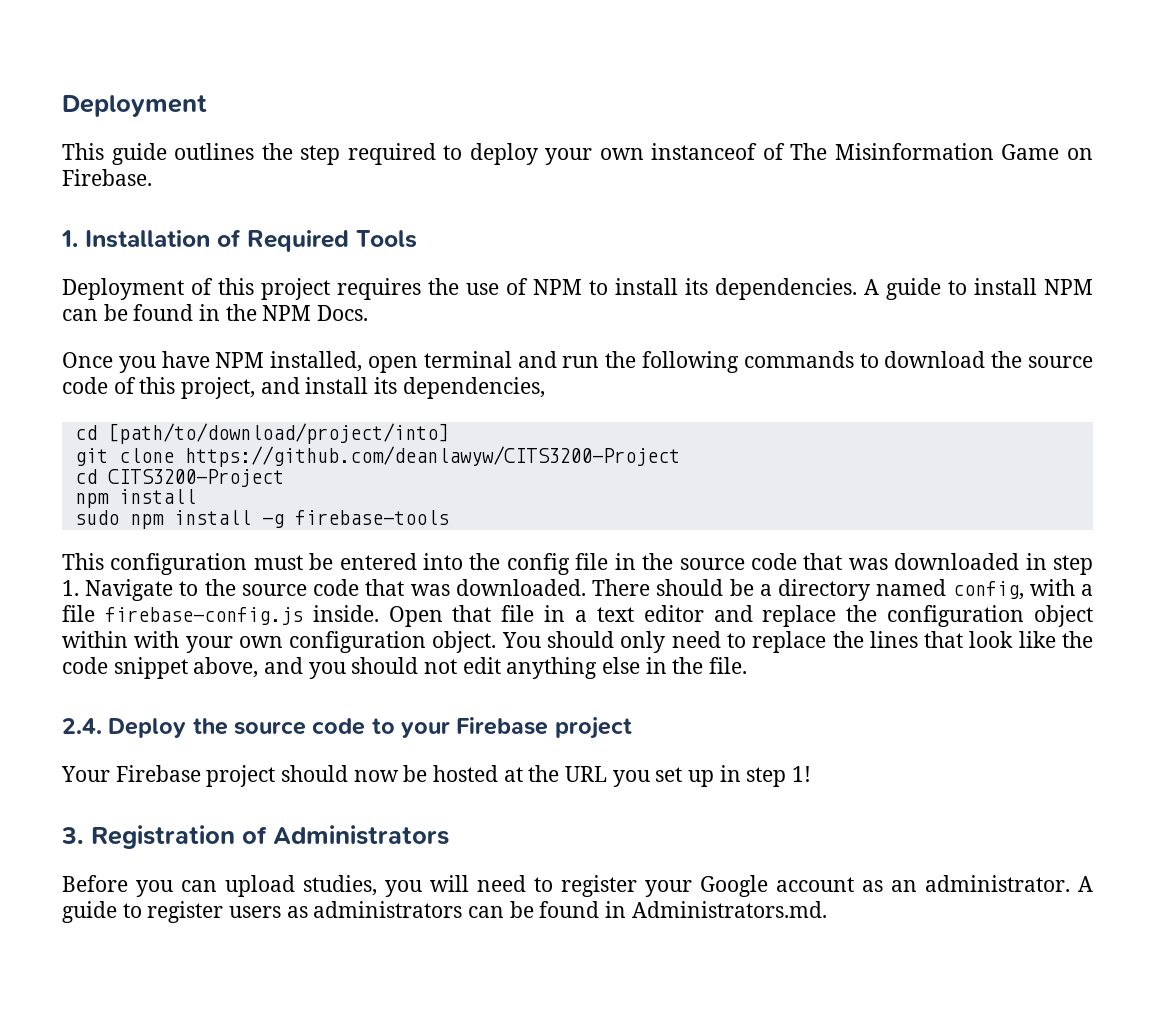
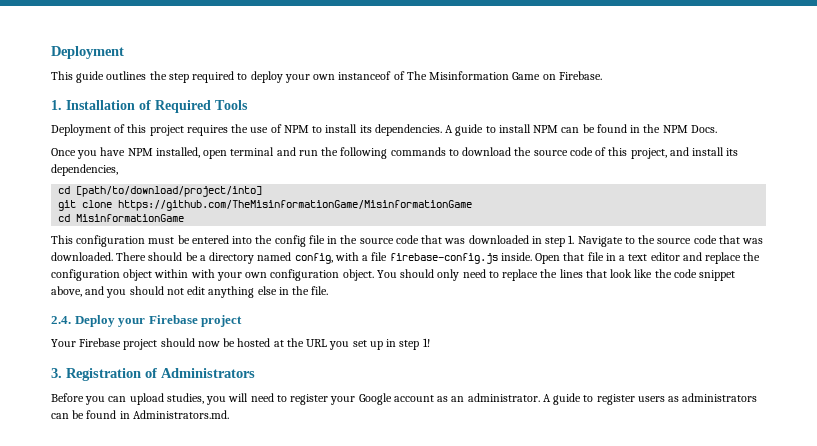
- git clone https://github.com/deanlawyw/CITS3200-Project
- cd CITS3200-Project
- npm install
- sudo npm install -g firebase-tools
+ git clone https://github.com/TheMisinformationGame/MisinformationGame
+ cd MisinformationGame
- 2.4. Deploy the source code to your Firebase project
+ 2.4. Deploy your Firebase project

